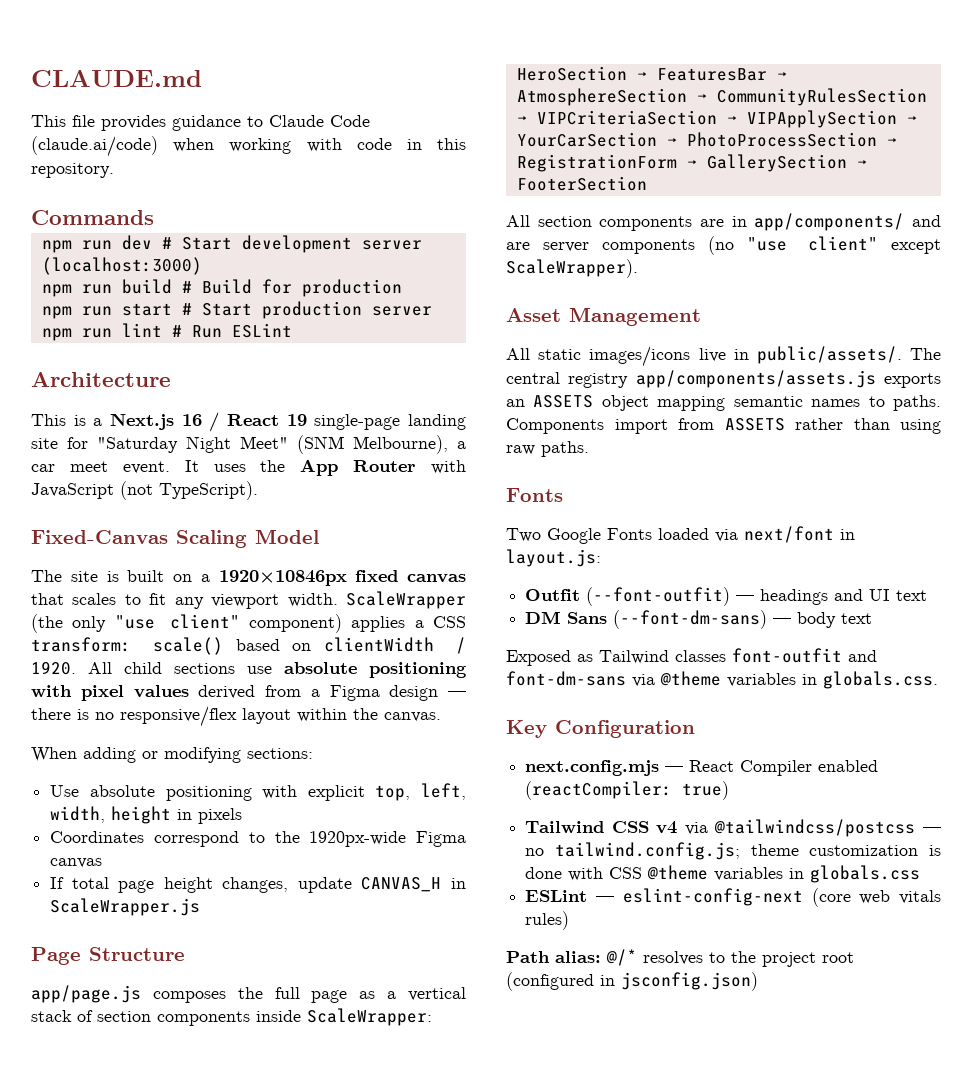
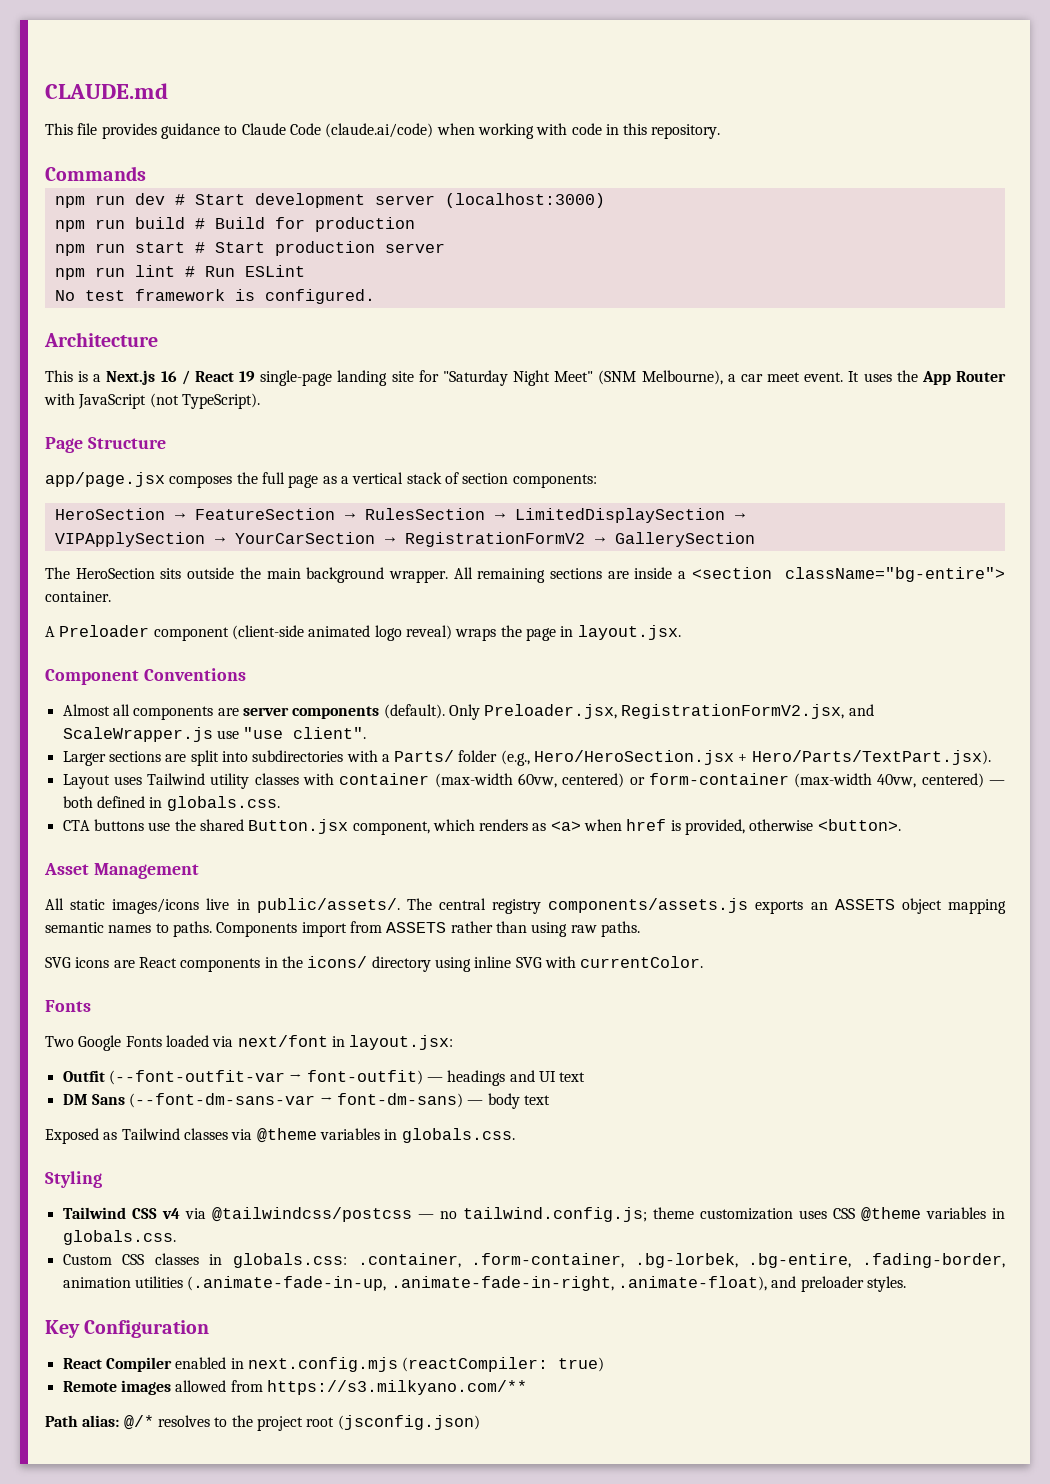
+ No test framework is configured.
- Fixed-Canvas Scaling Model
- The site is built on a 1920×10846px fixed canvas that scales to fit any viewport width. ScaleWrapper (the only "use client" component) applies a CSS transform: scale() based on clientWidth / 1920. All child sections use absolute positioning with pixel values derived from a Figma design — there is no responsive/flex layout within the canvas.
- When adding or modifying sections:
- Use absolute positioning with explicit top, left, width, height in pixels
- Coordinates correspond to the 1920px-wide Figma canvas
- If total page height changes, update CANVAS_H in ScaleWrapper.js
- app/page.js composes the full page as a vertical stack of section components inside ScaleWrapper:
+ app/page.jsx composes the full page as a vertical stack of section components:
- HeroSection → FeaturesBar → AtmosphereSection → CommunityRulesSection → VIPCriteriaSection → VIPApplySection → YourCarSection → PhotoProcessSection → RegistrationForm → GallerySection → FooterSection
- All section components are in app/components/ and are server components (no "use client" except ScaleWrapper).
+ HeroSection → FeatureSection → RulesSection → LimitedDisplaySection →
+ VIPApplySection → YourCarSection → RegistrationFormV2 → GallerySection
+ The HeroSection sits outside the main background wrapper. All remaining sections are inside a <section className="bg-entire"> container.
+ A Preloader component (client-side animated logo reveal) wraps the page in layout.jsx.
+ Component Conventions
+ Almost all components are server components (default). Only Preloader.jsx, RegistrationFormV2.jsx, and ScaleWrapper.js use "use client".
+ Larger sections are split into subdirectories with a Parts/ folder (e.g., Hero/HeroSection.jsx + Hero/Parts/TextPart.jsx).
+ Layout uses Tailwind utility classes with container (max-width 60vw, centered) or form-container (max-width 40vw, centered) — both defined in globals.css.
+ CTA buttons use the shared Button.jsx component, which renders as <a> when href is provided, otherwise <button>.
- The central registry app/components/assets.js exports an ASSETS object mapping semantic names to paths.
+ The central registry components/assets.js exports an ASSETS object mapping semantic names to paths.
+ SVG icons are React components in the icons/ directory using inline SVG with currentColor.
- Two Google Fonts loaded via next/font in layout.js:
+ Two Google Fonts loaded via next/font in layout.jsx:
- Outfit (--font-outfit) — headings and UI text
+ Outfit (--font-outfit-var → font-outfit) — headings and UI text
- DM Sans (--font-dm-sans) — body text
+ DM Sans (--font-dm-sans-var → font-dm-sans) — body text
- Exposed as Tailwind classes font-outfit and font-dm-sans via @theme variables in globals.css.
+ Exposed as Tailwind classes via @theme variables in globals.css.
- Key Configuration
- next.config.mjs — React Compiler enabled (reactCompiler: true)
+ Styling
- Tailwind CSS v4 via @tailwindcss/postcss — no tailwind.config.js; theme customization is done with CSS @theme variables in globals.css
- ESLint — eslint-config-next (core web vitals rules)
+ Tailwind CSS v4 via @tailwindcss/postcss — no tailwind.config.js; theme customization uses CSS @theme variables in globals.css.
+ Custom CSS classes in globals.css: .container, .form-container, .bg-lorbek, .bg-entire, .fading-border, animation utilities (.animate-fade-in-up, .animate-fade-in-right, .animate-float), and preloader styles.
+ Key Configuration
+ React Compiler enabled in next.config.mjs (reactCompiler: true)
+ Remote images allowed from https://s3.milkyano.com/**
- Path alias: @/* resolves to the project root (configured in jsconfig.json)
+ Path alias: @/* resolves to the project root (jsconfig.json)

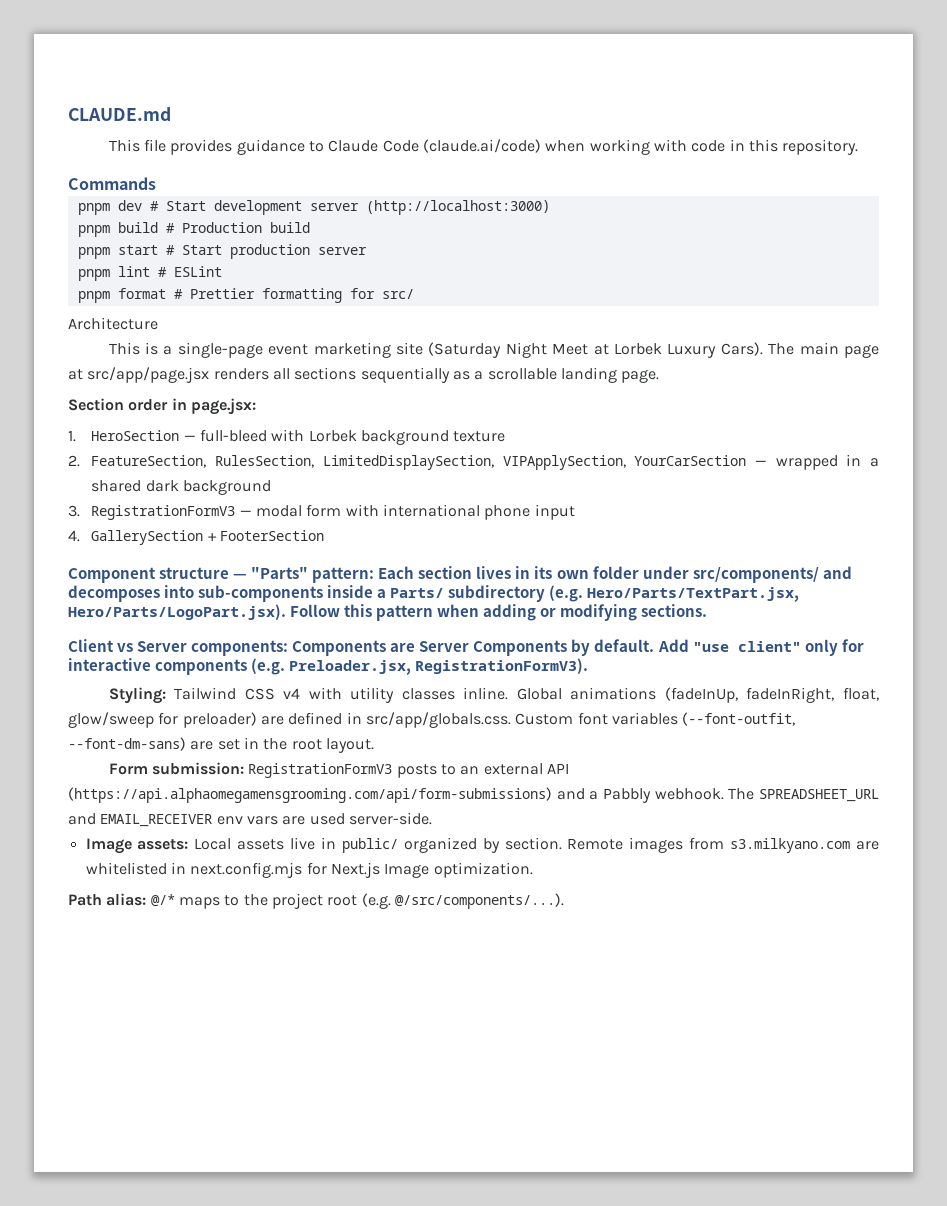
- npm run dev # Start development server (localhost:3000)
- npm run build # Build for production
- npm run start # Start production server
+ pnpm dev # Start development server (http://localhost:3000)
+ pnpm build # Production build
+ pnpm start # Start production server
- npm run lint # Run ESLint
+ pnpm lint # ESLint
- No test framework is configured.
+ pnpm format # Prettier formatting for src/
  Architecture
- This is a Next.js 16 / React 19 single-page landing site for "Saturday Night Meet" (SNM Melbourne), a car meet event. It uses the App Router with JavaScript (not TypeScript).
- Page Structure
- app/page.jsx composes the full page as a vertical stack of section components:
- HeroSection → FeatureSection → RulesSection → LimitedDisplaySection →
- VIPApplySection → YourCarSection → RegistrationFormV2 → GallerySection
- The HeroSection sits outside the main background wrapper. All remaining sections are inside a <section className="bg-entire"> container.
- A Preloader component (client-side animated logo reveal) wraps the page in layout.jsx.
- Component Conventions
- Almost all components are server components (default). Only Preloader.jsx, RegistrationFormV2.jsx, and ScaleWrapper.js use "use client".
- Larger sections are split into subdirectories with a Parts/ folder (e.g., Hero/HeroSection.jsx + Hero/Parts/TextPart.jsx).
- Layout uses Tailwind utility classes with container (max-width 60vw, centered) or form-container (max-width 40vw, centered) — both defined in globals.css.
- CTA buttons use the shared Button.jsx component, which renders as <a> when href is provided, otherwise <button>.
- Asset Management
- All static images/icons live in public/assets/. The central registry components/assets.js exports an ASSETS object mapping semantic names to paths. Components import from ASSETS rather than using raw paths.
- SVG icons are React components in the icons/ directory using inline SVG with currentColor.
- Fonts
- Two Google Fonts loaded via next/font in layout.jsx:
- Outfit (--font-outfit-var → font-outfit) — headings and UI text
- DM Sans (--font-dm-sans-var → font-dm-sans) — body text
- Exposed as Tailwind classes via @theme variables in globals.css.
- Styling
- Tailwind CSS v4 via @tailwindcss/postcss — no tailwind.config.js; theme customization uses CSS @theme variables in globals.css.
- Custom CSS classes in globals.css: .container, .form-container, .bg-lorbek, .bg-entire, .fading-border, animation utilities (.animate-fade-in-up, .animate-fade-in-right, .animate-float), and preloader styles.
- Key Configuration
- React Compiler enabled in next.config.mjs (reactCompiler: true)
- Remote images allowed from https://s3.milkyano.com/**
+ This is a single-page event marketing site (Saturday Night Meet at Lorbek Luxury Cars). The main page at src/app/page.jsx renders all sections sequentially as a scrollable landing page.
+ Section order in page.jsx:
+ 1. HeroSection — full-bleed with Lorbek background texture
+ 2. FeatureSection, RulesSection, LimitedDisplaySection, VIPApplySection, YourCarSection — wrapped in a shared dark background
+ 3. RegistrationFormV3 — modal form with international phone input
+ 4. GallerySection + FooterSection
+ Component structure — "Parts" pattern: Each section lives in its own folder under src/components/ and decomposes into sub-components inside a Parts/ subdirectory (e.g. Hero/Parts/TextPart.jsx, Hero/Parts/LogoPart.jsx). Follow this pattern when adding or modifying sections.
+ Client vs Server components: Components are Server Components by default. Add "use client" only for interactive components (e.g. Preloader.jsx, RegistrationFormV3).
+ Styling: Tailwind CSS v4 with utility classes inline. Global animations (fadeInUp, fadeInRight, float, glow/sweep for preloader) are defined in src/app/globals.css. Custom font variables (--font-outfit, --font-dm-sans) are set in the root layout.
+ Form submission: RegistrationFormV3 posts to an external API (https://api.alphaomegamensgrooming.com/api/form-submissions) and a Pabbly webhook. The SPREADSHEET_URL and EMAIL_RECEIVER env vars are used server-side.
+ Image assets: Local assets live in public/ organized by section. Remote images from s3.milkyano.com are whitelisted in next.config.mjs for Next.js Image optimization.
- Path alias: @/* resolves to the project root (jsconfig.json)
+ Path alias: @/* maps to the project root (e.g. @/src/components/...).

